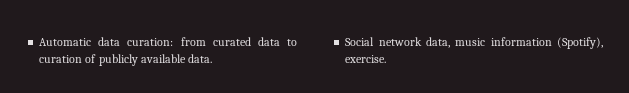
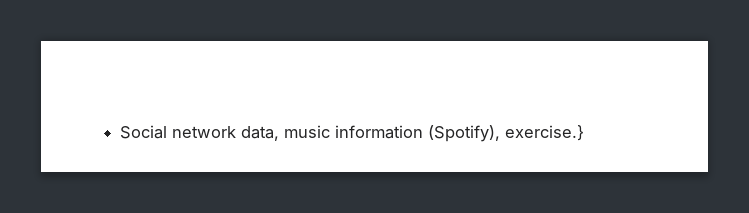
- Automatic data curation: from curated data to curation of publicly available data.
- Social network data, music information (Spotify), exercise.
+ Social network data, music information (Spotify), exercise.}

